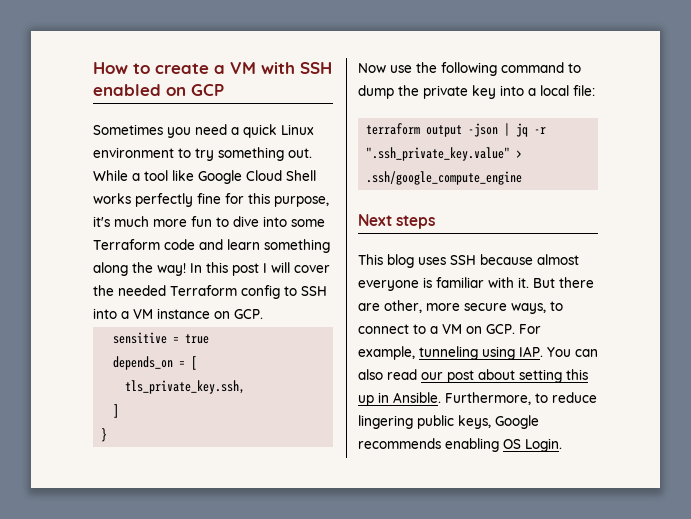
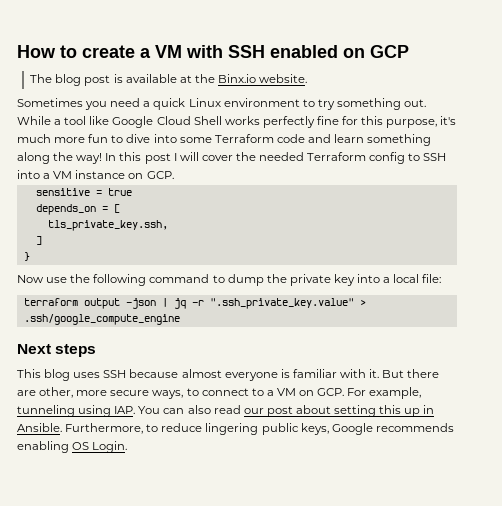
+ The blog post is available at the Binx.io website.

